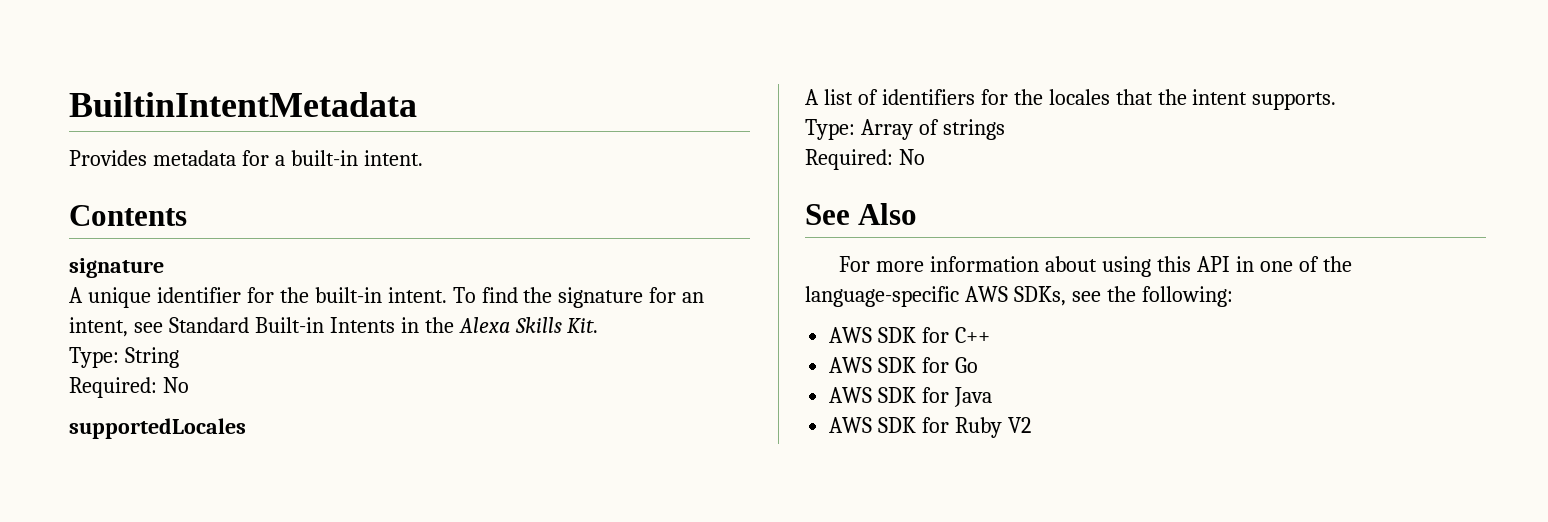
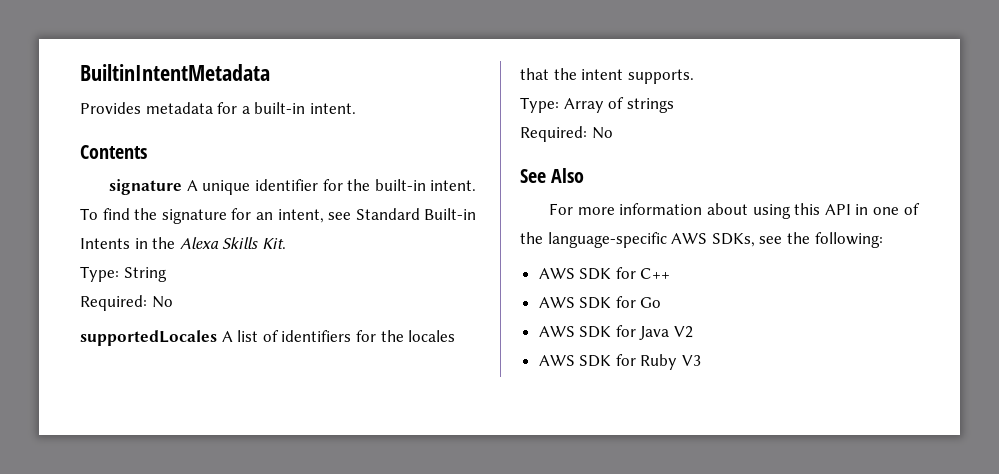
  Contents
- signature
- A unique identifier for the built-in intent.
+ signature A unique identifier for the built-in intent.
- supportedLocales
- A list of identifiers for the locales that the intent supports.
+ supportedLocales A list of identifiers for the locales that the intent supports.
- AWS SDK for Java
+ AWS SDK for Java V2
- AWS SDK for Ruby V2
+ AWS SDK for Ruby V3

